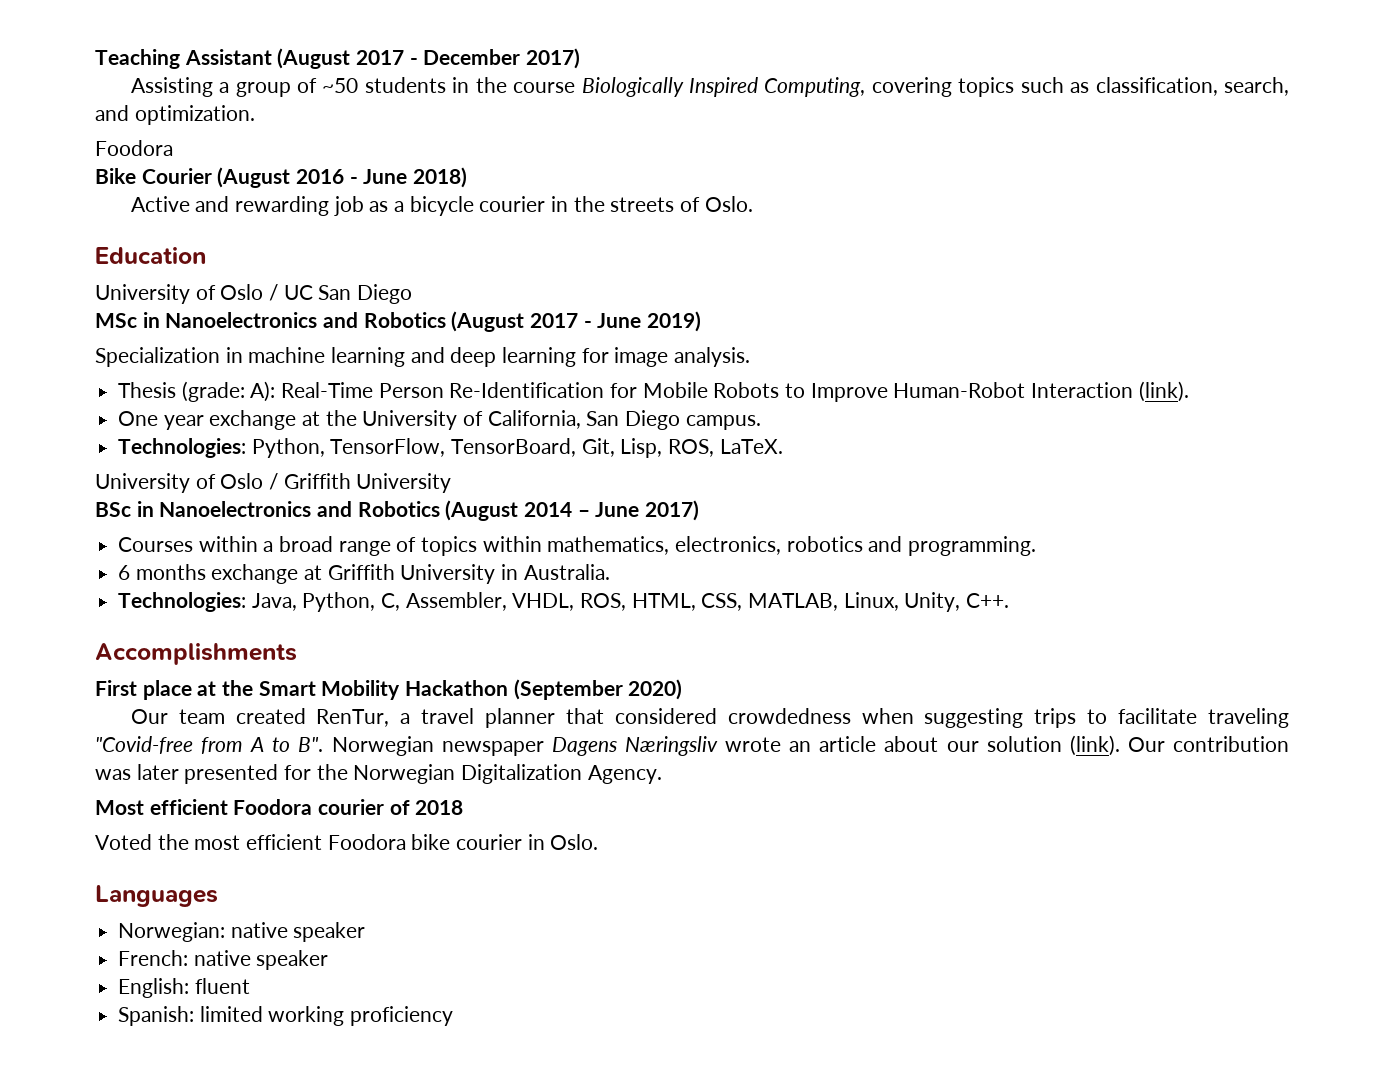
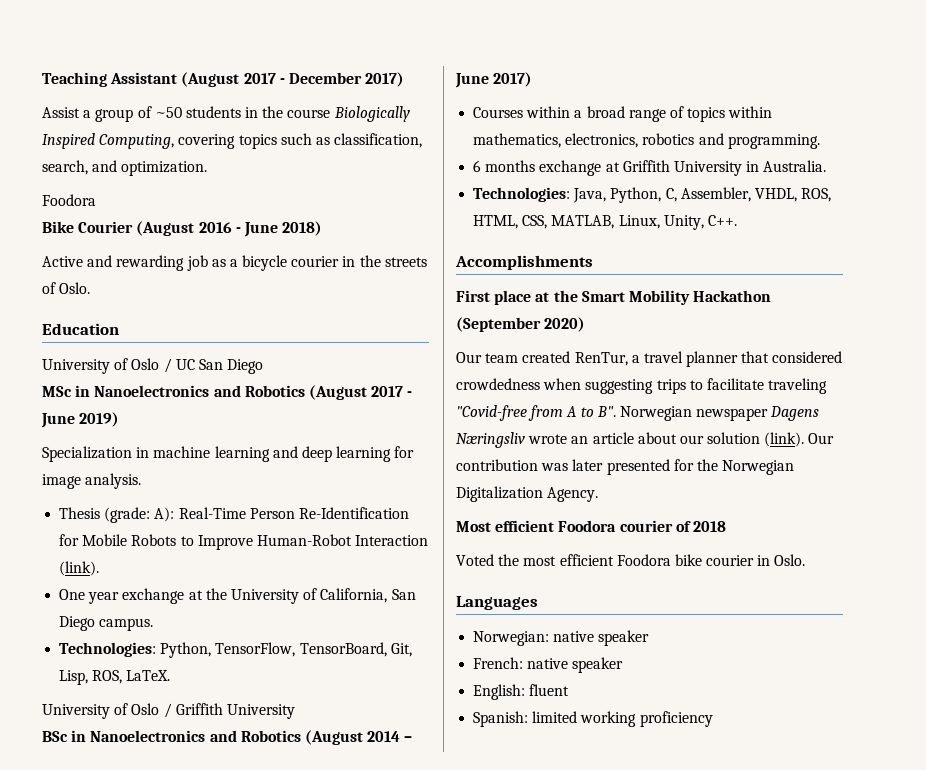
- Assisting a group of ~50 students in the course Biologically Inspired Computing, covering topics such as classification, search, and optimization.
+ Assist a group of ~50 students in the course Biologically Inspired Computing, covering topics such as classification, search, and optimization.

